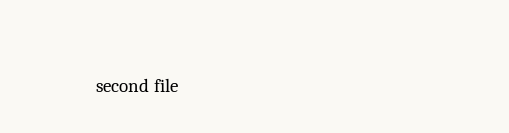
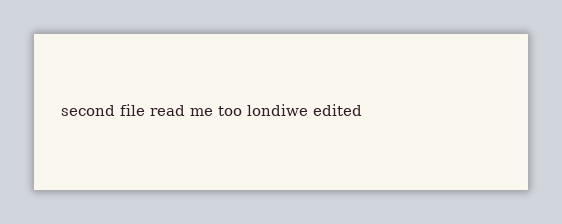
- second file
+ second file read me too londiwe edited

